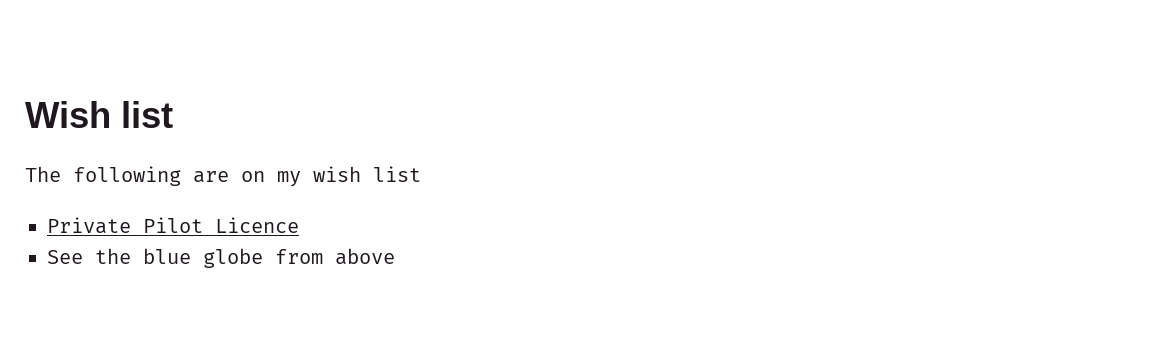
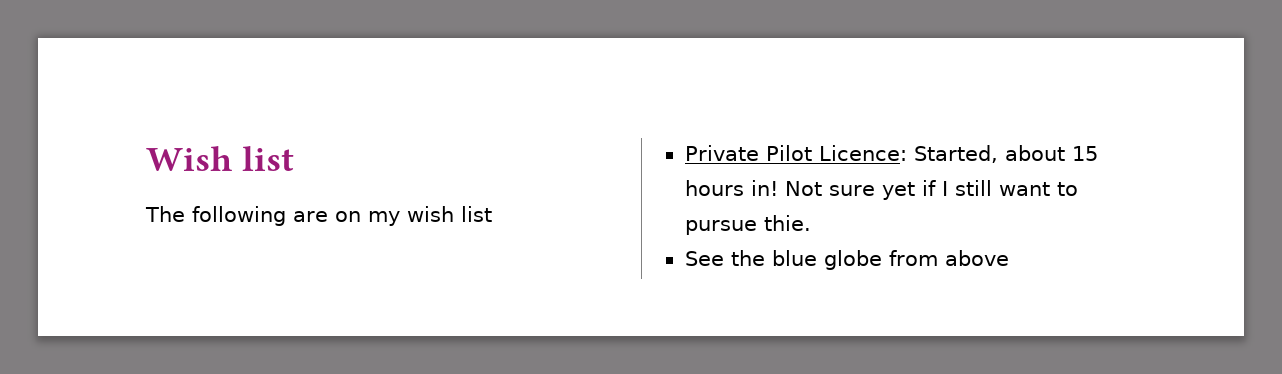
- Private Pilot Licence
+ Private Pilot Licence: Started, about 15 hours in! Not sure yet if I still want to pursue thie.

